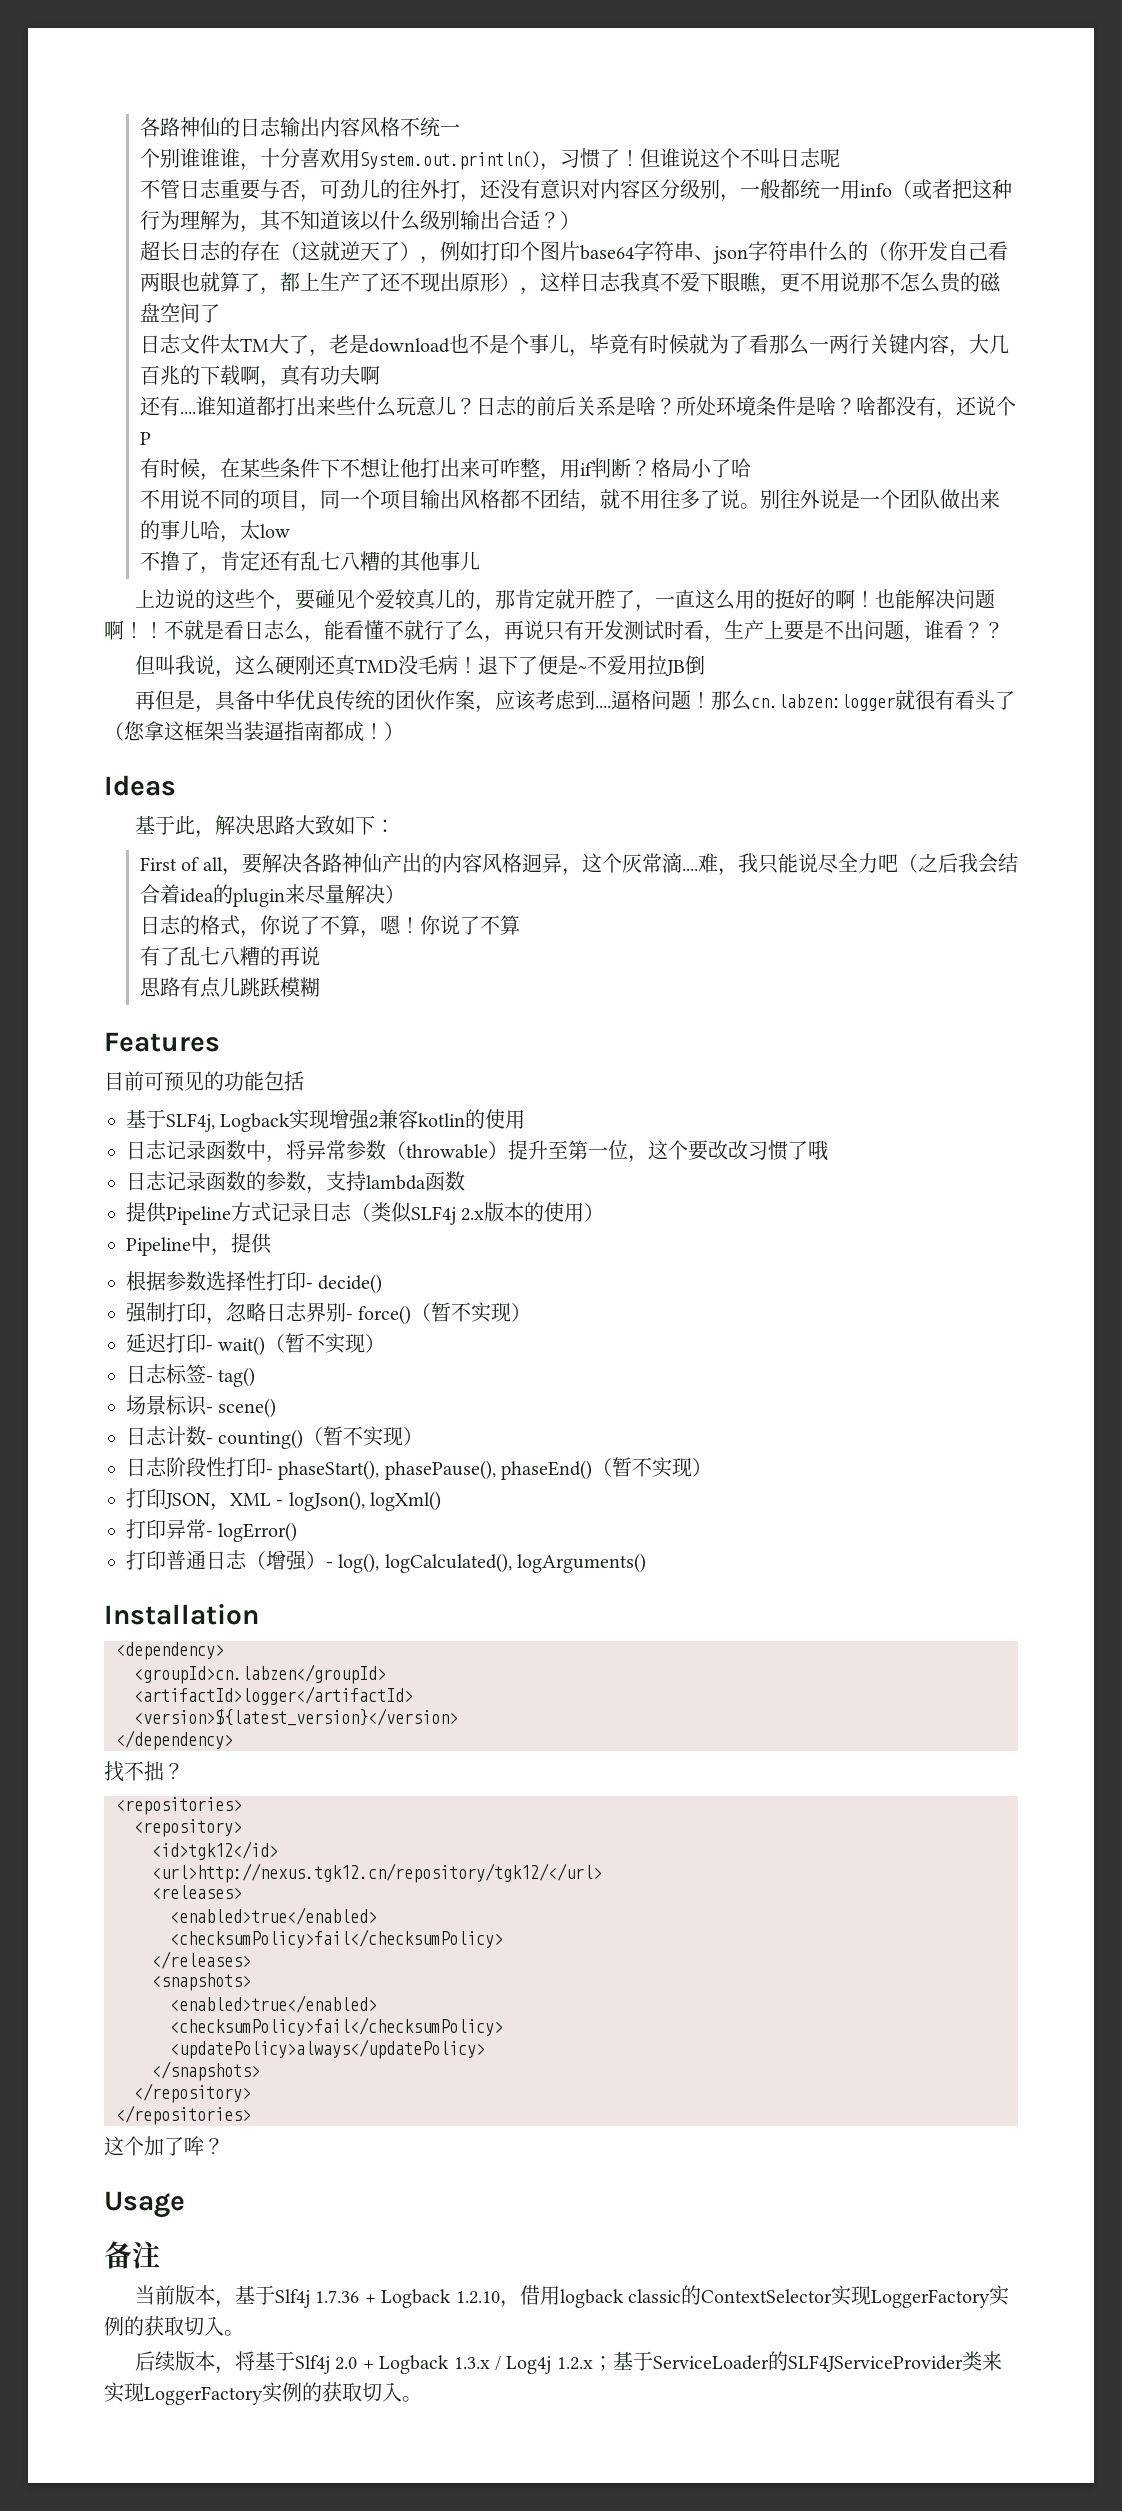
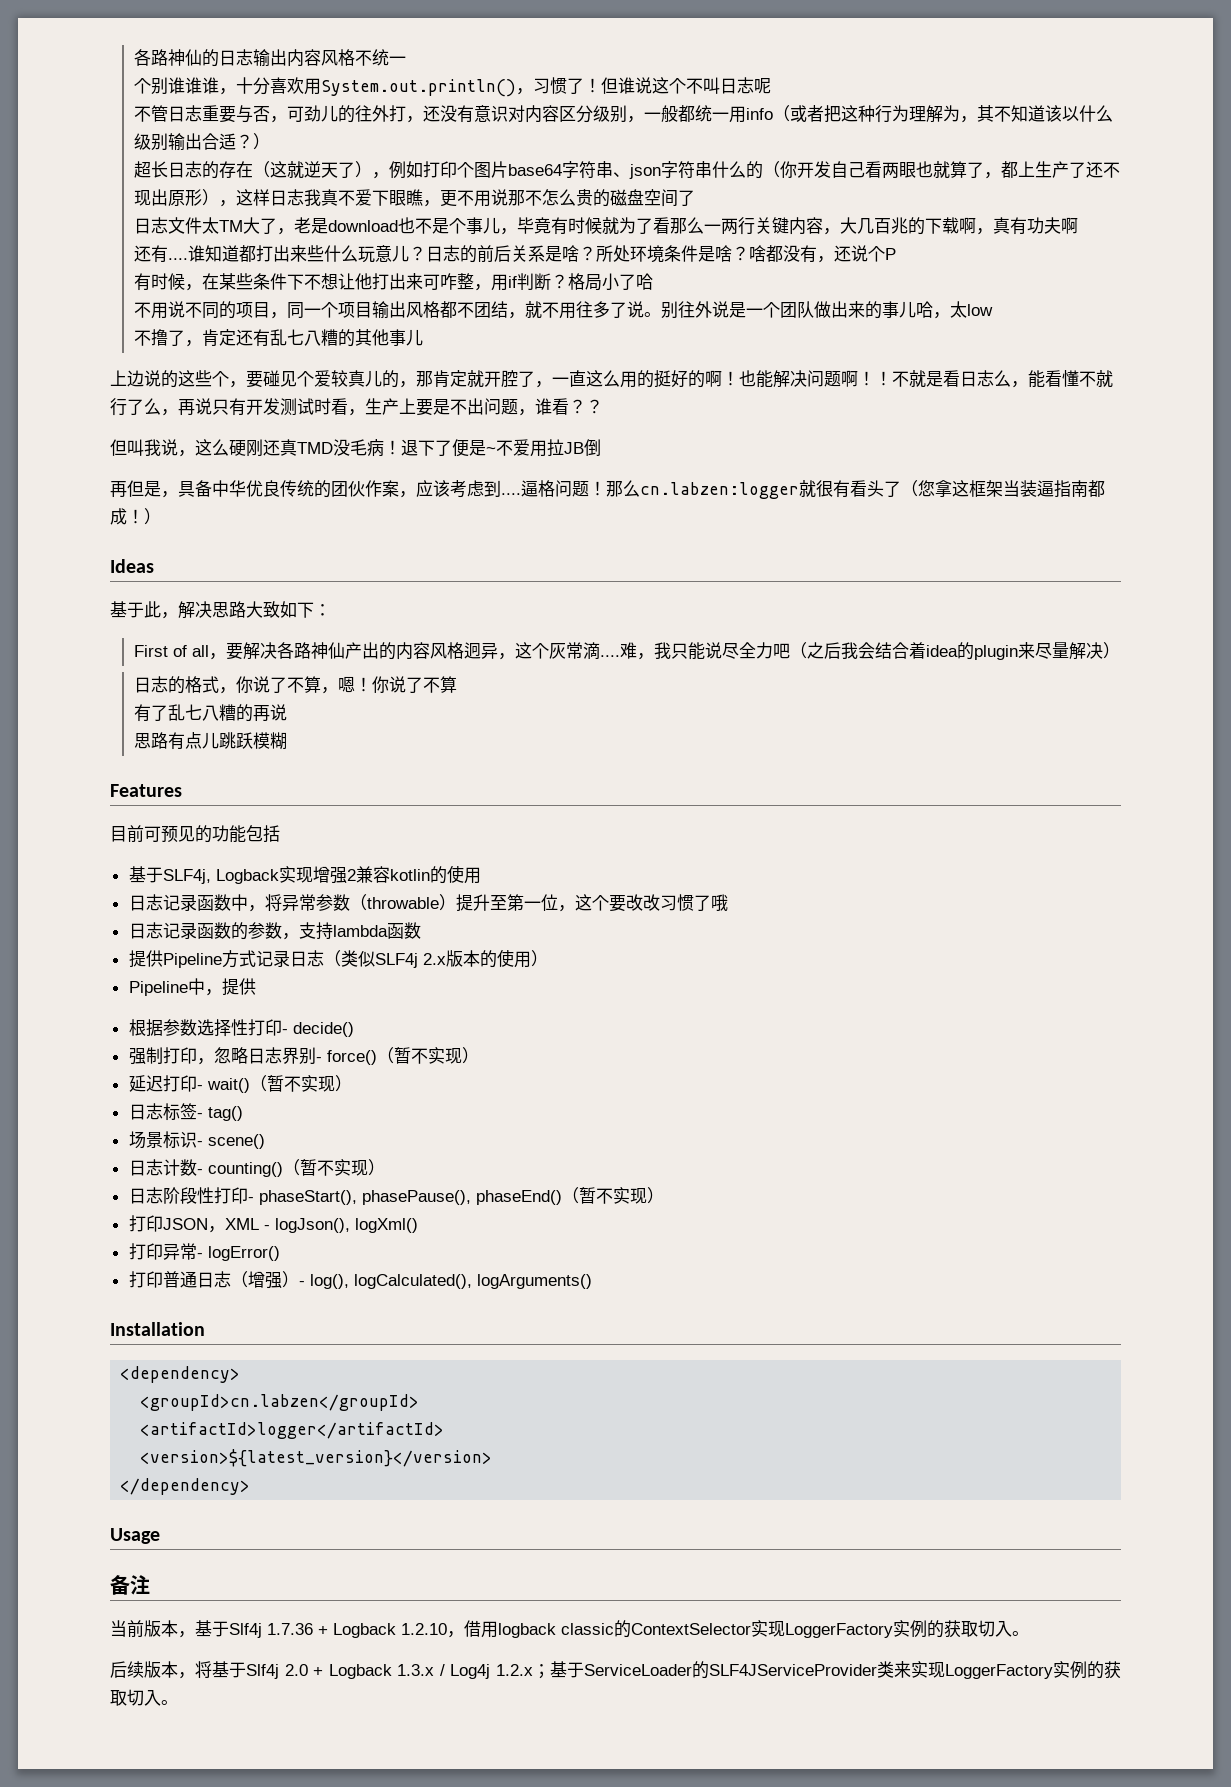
- 找不拙？
- <repositories>
- <repository>
- <id>tgk12</id>
- <url>http://nexus.tgk12.cn/repository/tgk12/</url>
- <releases>
- <enabled>true</enabled>
- <checksumPolicy>fail</checksumPolicy>
- </releases>
- <snapshots>
- <enabled>true</enabled>
- <checksumPolicy>fail</checksumPolicy>
- <updatePolicy>always</updatePolicy>
- </snapshots>
- </repository>
- </repositories>
- 这个加了哞？

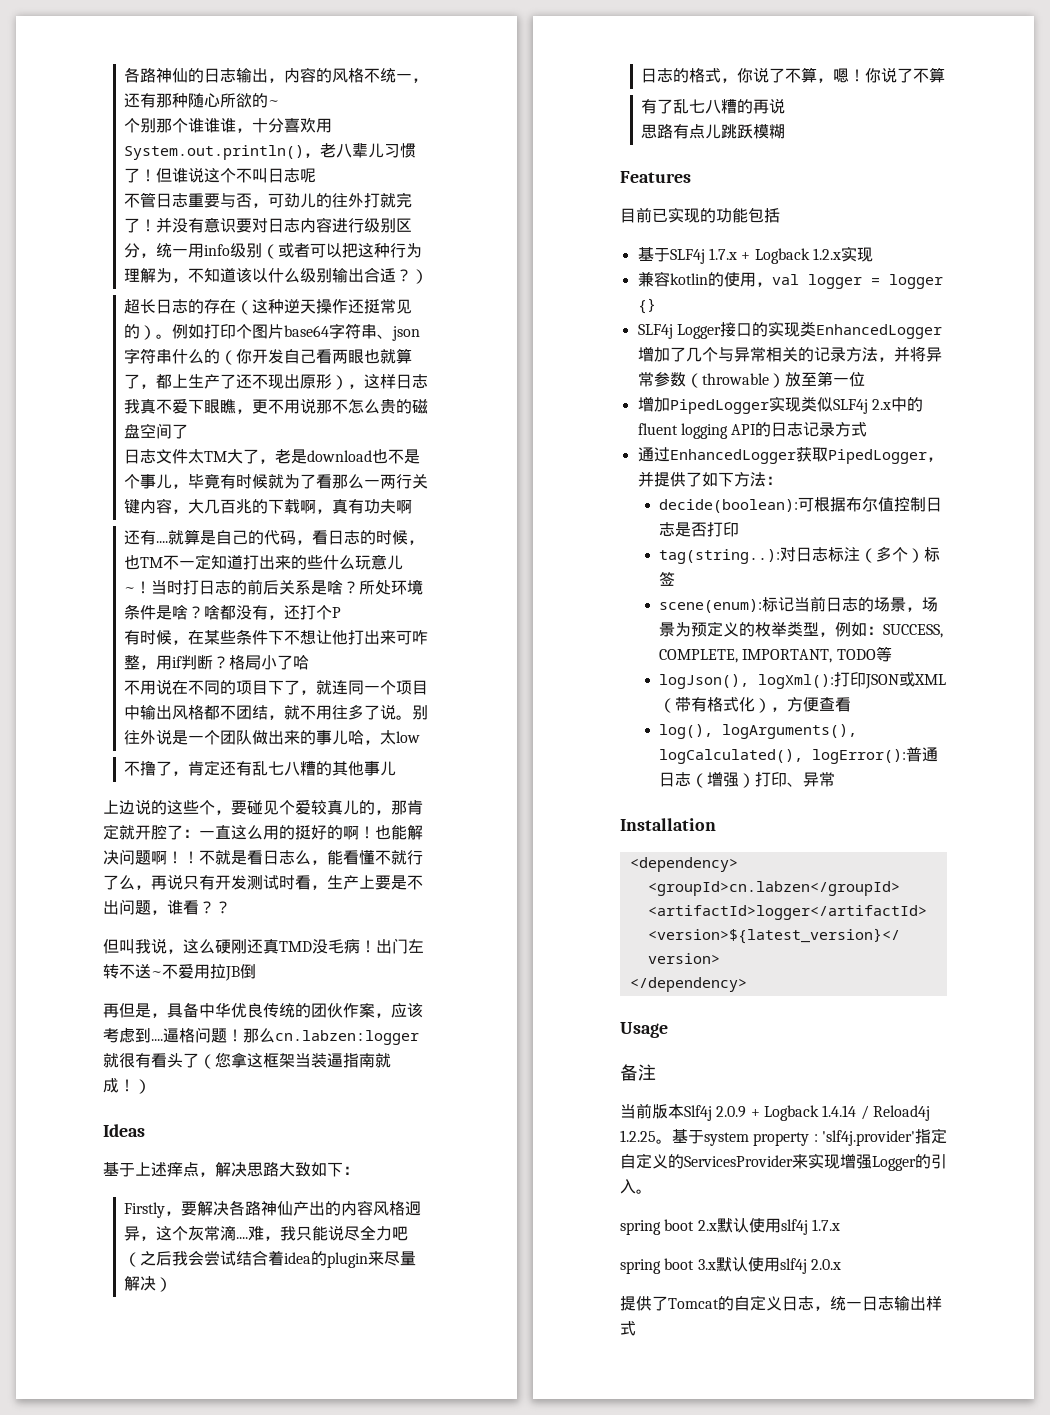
- 各路神仙的日志输出内容风格不统一
+ 各路神仙的日志输出，内容的风格不统一，还有那种随心所欲的~
- 个别谁谁谁，十分喜欢用System.out.println()，习惯了！
+ 个别那个谁谁谁，十分喜欢用System.out.println()，老八辈儿习惯了！
- 不管日志重要与否，可劲儿的往外打，还没有意识对内容区分级别，一般都统一用info（或者把这种行为理解为，其不知道该以什么级别输出合适？）
+ 不管日志重要与否，可劲儿的往外打就完了！并没有意识要对日志内容进行级别区分，统一用info级别（或者可以把这种行为理解为，不知道该以什么级别输出合适？）
- 超长日志的存在（这就逆天了），例如打印个图片base64字符串、json字符串什么的（你开发自己看两眼也就算了，都上生产了还不现出原形），这样日志我真不爱下眼瞧，更不用说那不怎么贵的磁盘空间了
+ 超长日志的存在（这种逆天操作还挺常见的）。例如打印个图片base64字符串、json字符串什么的（你开发自己看两眼也就算了，都上生产了还不现出原形），这样日志我真不爱下眼瞧，更不用说那不怎么贵的磁盘空间了
- 谁知道都打出来些什么玩意儿？日志的前后关系是啥？
+ 就算是自己的代码，看日志的时候，也TM不一定知道打出来的些什么玩意儿~！当时打日志的前后关系是啥？
- 啥都没有，还说个P
+ 啥都没有，还打个P
- 不用说不同的项目，同一个项目输出风格都不团结，就不用往多了说。
+ 不用说在不同的项目下了，就连同一个项目中输出风格都不团结，就不用往多了说。
- 上边说的这些个，要碰见个爱较真儿的，那肯定就开腔了，一直这么用的挺好的啊！
+ 上边说的这些个，要碰见个爱较真儿的，那肯定就开腔了：一直这么用的挺好的啊！
- 退下了便是~不爱用拉JB倒
+ 出门左转不送~不爱用拉JB倒
- 那么cn.labzen:logger就很有看头了（您拿这框架当装逼指南都成！）
+ 那么cn.labzen:logger就很有看头了（您拿这框架当装逼指南就成！）
- 基于此，解决思路大致如下：
+ 基于上述痒点，解决思路大致如下：
- First of all，要解决各路神仙产出的内容风格迥异，这个灰常滴....
+ Firstly，要解决各路神仙产出的内容风格迥异，这个灰常滴....
- 难，我只能说尽全力吧（之后我会结合着idea的plugin来尽量解决）
+ 难，我只能说尽全力吧（之后我会尝试结合着idea的plugin来尽量解决）
- 目前可预见的功能包括
+ 目前已实现的功能包括
- 基于SLF4j, Logback实现增强2兼容kotlin的使用
- 日志记录函数中，将异常参数（throwable）提升至第一位，这个要改改习惯了哦
- 日志记录函数的参数，支持lambda函数
- 提供Pipeline方式记录日志（类似SLF4j 2.x版本的使用）
- Pipeline中，提供
- 根据参数选择性打印- decide()
- 强制打印，忽略日志界别- force()（暂不实现）
- 延迟打印- wait()（暂不实现）
- 日志标签- tag()
- 场景标识- scene()
- 日志计数- counting()（暂不实现）
- 日志阶段性打印- phaseStart(), phasePause(), phaseEnd()（暂不实现）
- 打印JSON，XML - logJson(), logXml()
- 打印异常- logError()
- 打印普通日志（增强）- log(), logCalculated(), logArguments()
+ 基于SLF4j 1.7.x + Logback 1.2.x实现
+ 兼容kotlin的使用，val logger = logger {}
+ SLF4j Logger接口的实现类EnhancedLogger增加了几个与异常相关的记录方法，并将异常参数（throwable）放至第一位
+ 增加PipedLogger实现类似SLF4j 2.x中的fluent logging API的日志记录方式
+ 通过EnhancedLogger获取PipedLogger，并提供了如下方法：
+ decide(boolean):可根据布尔值控制日志是否打印
+ tag(string..):对日志标注（多个）标签
+ scene(enum):标记当前日志的场景，场景为预定义的枚举类型，例如：SUCCESS, COMPLETE, IMPORTANT, TODO等
+ logJson(), logXml():打印JSON或XML（带有格式化），方便查看
+ log(), logArguments(), logCalculated(), logError():普通日志（增强）打印、异常
- 当前版本，基于Slf4j 1.7.36 + Logback 1.2.10，借用logback classic的ContextSelector实现LoggerFactory实例的获取切入。
- 后续版本，将基于Slf4j 2.0 + Logback 1.3.x / Log4j 1.2.x；基于ServiceLoader的SLF4JServiceProvider类来实现LoggerFactory实例的获取切入。
+ 当前版本Slf4j 2.0.9 + Logback 1.4.14 / Reload4j 1.2.25。基于system property : 'slf4j.provider'指定自定义的ServicesProvider来实现增强Logger的引入。
+ spring boot 2.x默认使用slf4j 1.7.x
+ spring boot 3.x默认使用slf4j 2.0.x
+ 提供了Tomcat的自定义日志，统一日志输出样式

